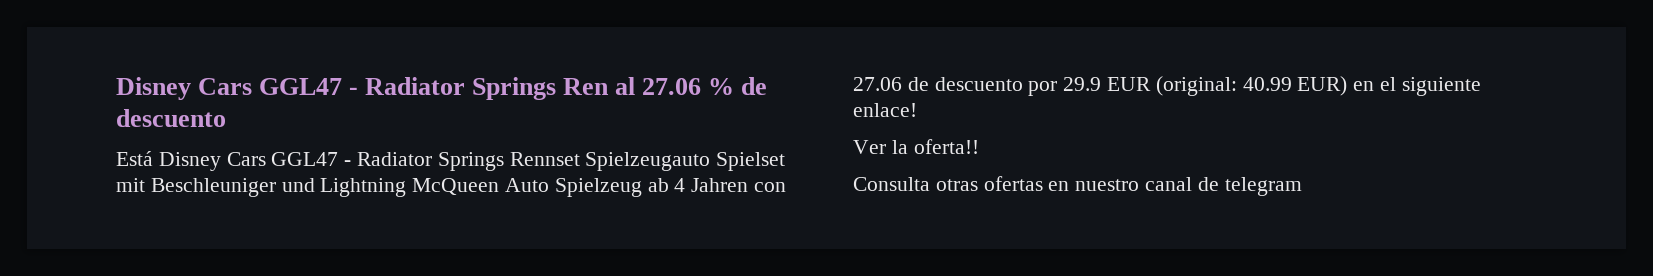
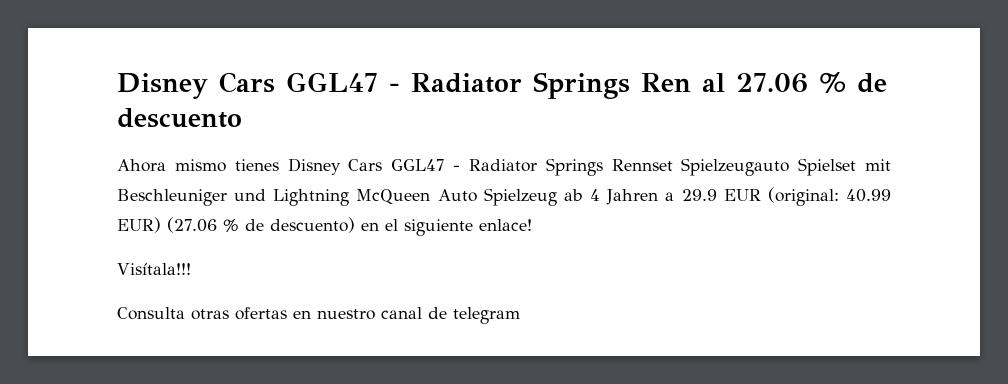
- Está Disney Cars GGL47 - Radiator Springs Rennset Spielzeugauto Spielset mit Beschleuniger und Lightning McQueen Auto Spielzeug ab 4 Jahren con 27.06 de descuento por 29.9 EUR (original: 40.99 EUR) en el siguiente enlace!
+ Ahora mismo tienes Disney Cars GGL47 - Radiator Springs Rennset Spielzeugauto Spielset mit Beschleuniger und Lightning McQueen Auto Spielzeug ab 4 Jahren a 29.9 EUR (original: 40.99 EUR) (27.06 % de descuento) en el siguiente enlace!
- Ver la oferta!!
+ Visítala!!!

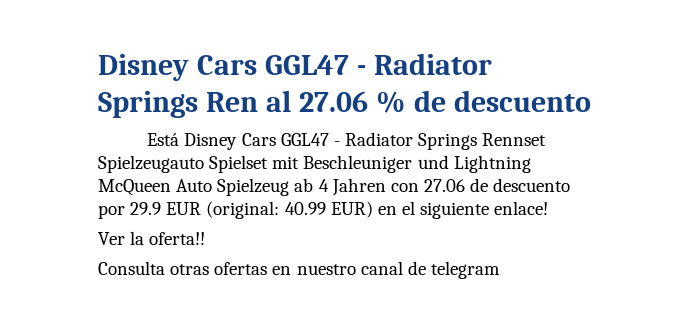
- Ahora mismo tienes Disney Cars GGL47 - Radiator Springs Rennset Spielzeugauto Spielset mit Beschleuniger und Lightning McQueen Auto Spielzeug ab 4 Jahren a 29.9 EUR (original: 40.99 EUR) (27.06 % de descuento) en el siguiente enlace!
+ Está Disney Cars GGL47 - Radiator Springs Rennset Spielzeugauto Spielset mit Beschleuniger und Lightning McQueen Auto Spielzeug ab 4 Jahren con 27.06 de descuento por 29.9 EUR (original: 40.99 EUR) en el siguiente enlace!
- Visítala!!!
+ Ver la oferta!!

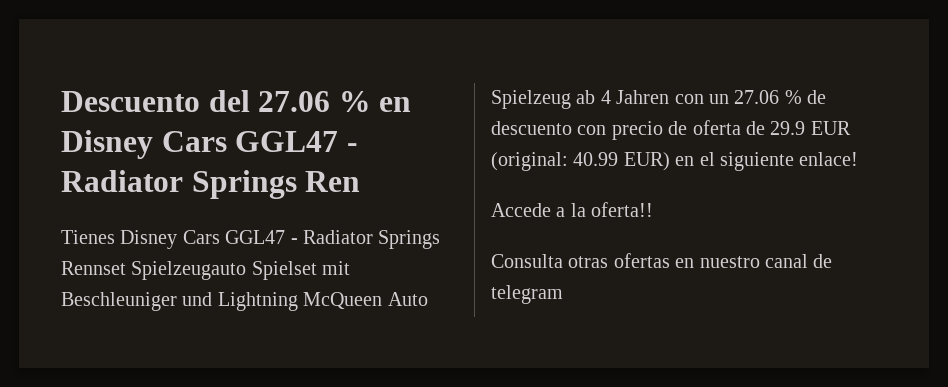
- Disney Cars GGL47 - Radiator Springs Ren al 27.06 % de descuento
- Está Disney Cars GGL47 - Radiator Springs Rennset Spielzeugauto Spielset mit Beschleuniger und Lightning McQueen Auto Spielzeug ab 4 Jahren con 27.06 de descuento por 29.9 EUR (original: 40.99 EUR) en el siguiente enlace!
+ Descuento del 27.06 % en Disney Cars GGL47 - Radiator Springs Ren
+ Tienes Disney Cars GGL47 - Radiator Springs Rennset Spielzeugauto Spielset mit Beschleuniger und Lightning McQueen Auto Spielzeug ab 4 Jahren con un 27.06 % de descuento con precio de oferta de 29.9 EUR (original: 40.99 EUR) en el siguiente enlace!
- Ver la oferta!!
+ Accede a la oferta!!

